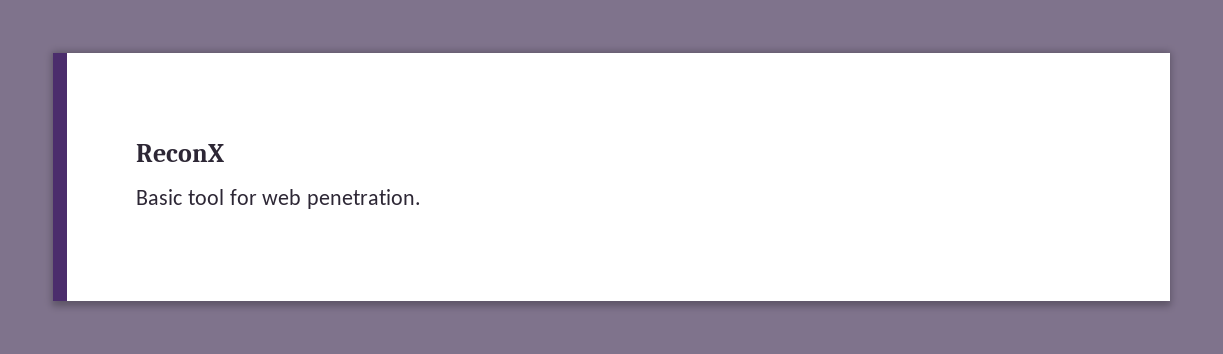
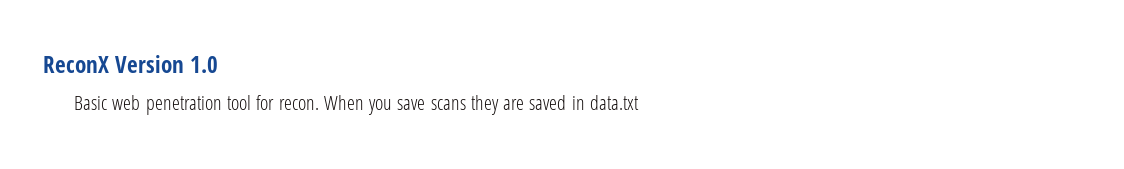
- ReconX
+ ReconX Version 1.0
- Basic tool for web penetration.
+ Basic web penetration tool for recon. When you save scans they are saved in data.txt

